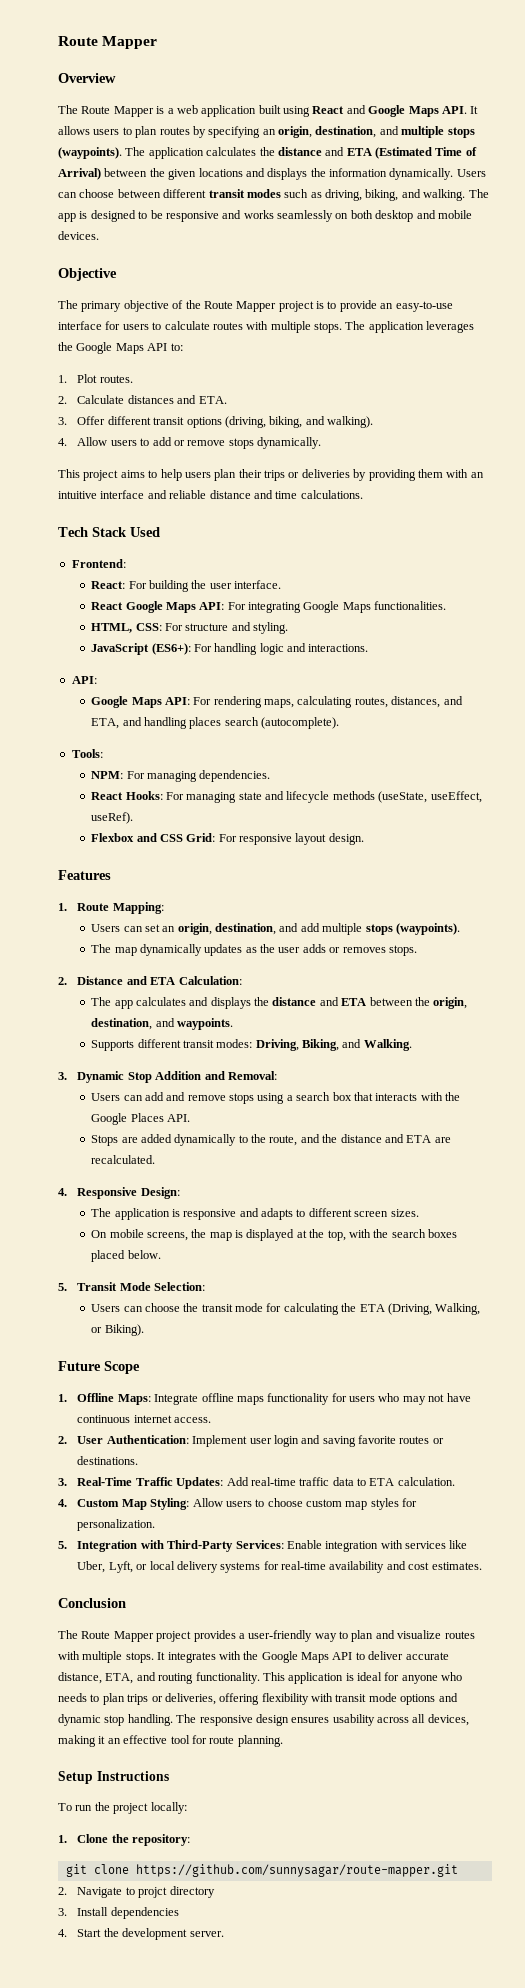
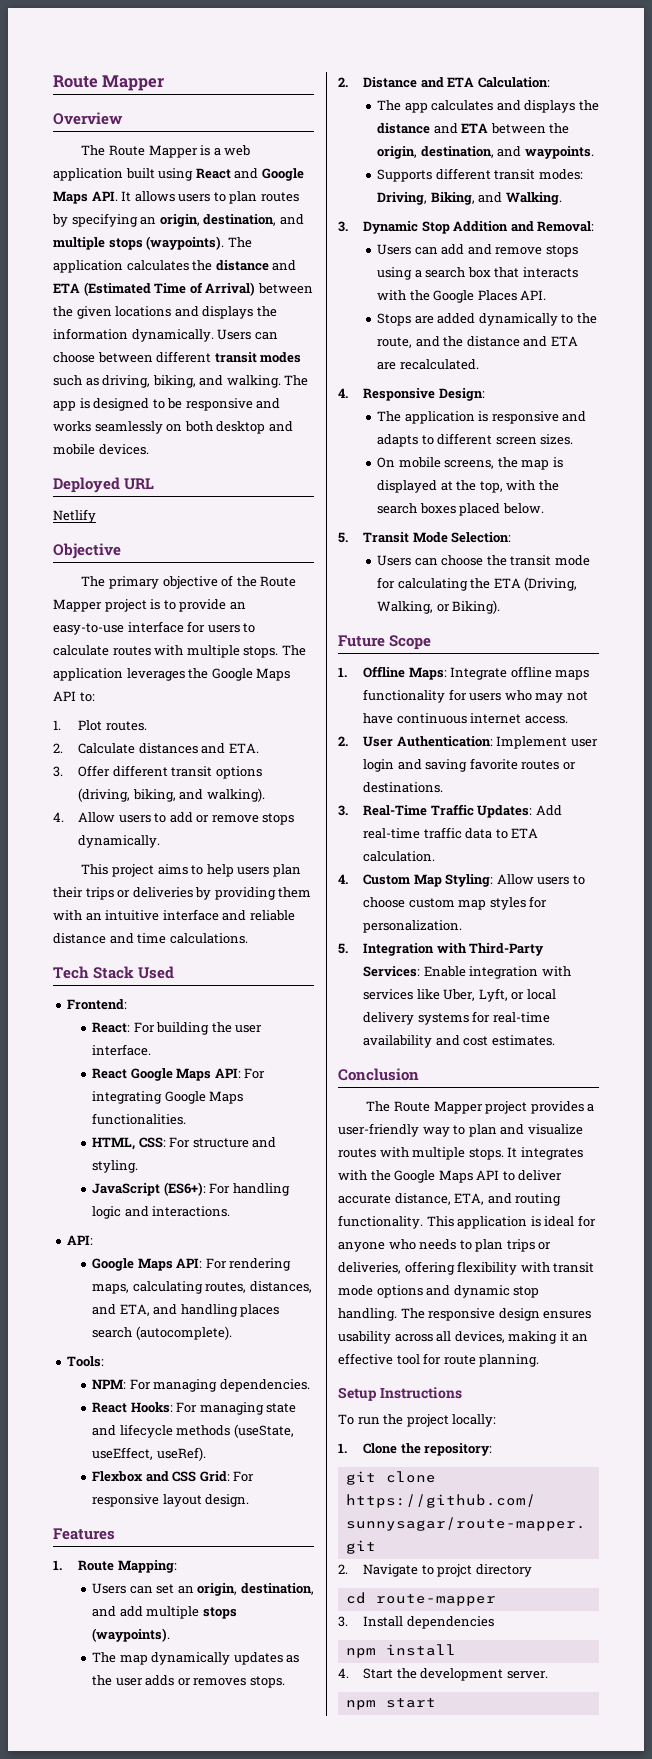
+ Deployed URL
+ Netlify
+ cd route-mapper
+ npm install
+ npm start

